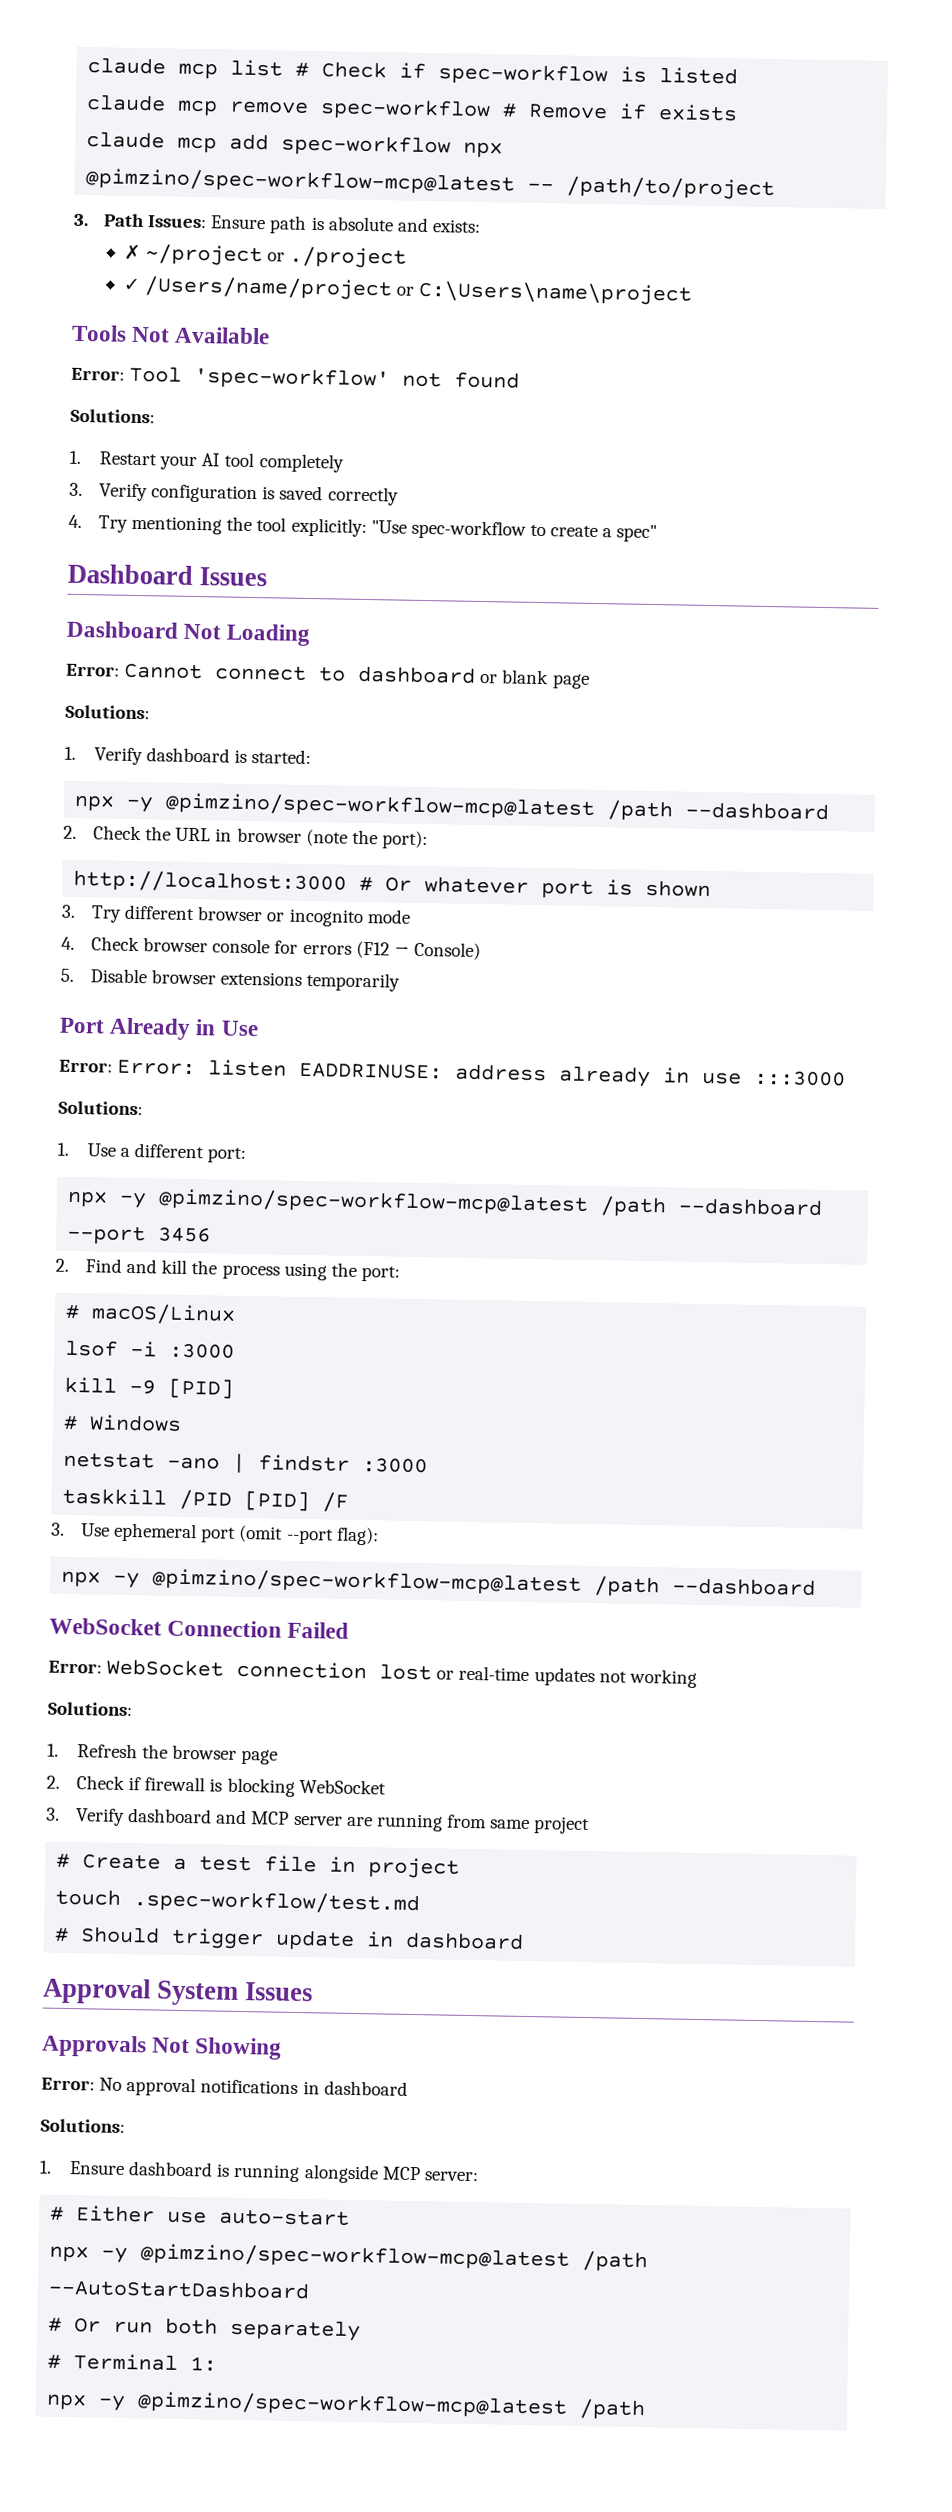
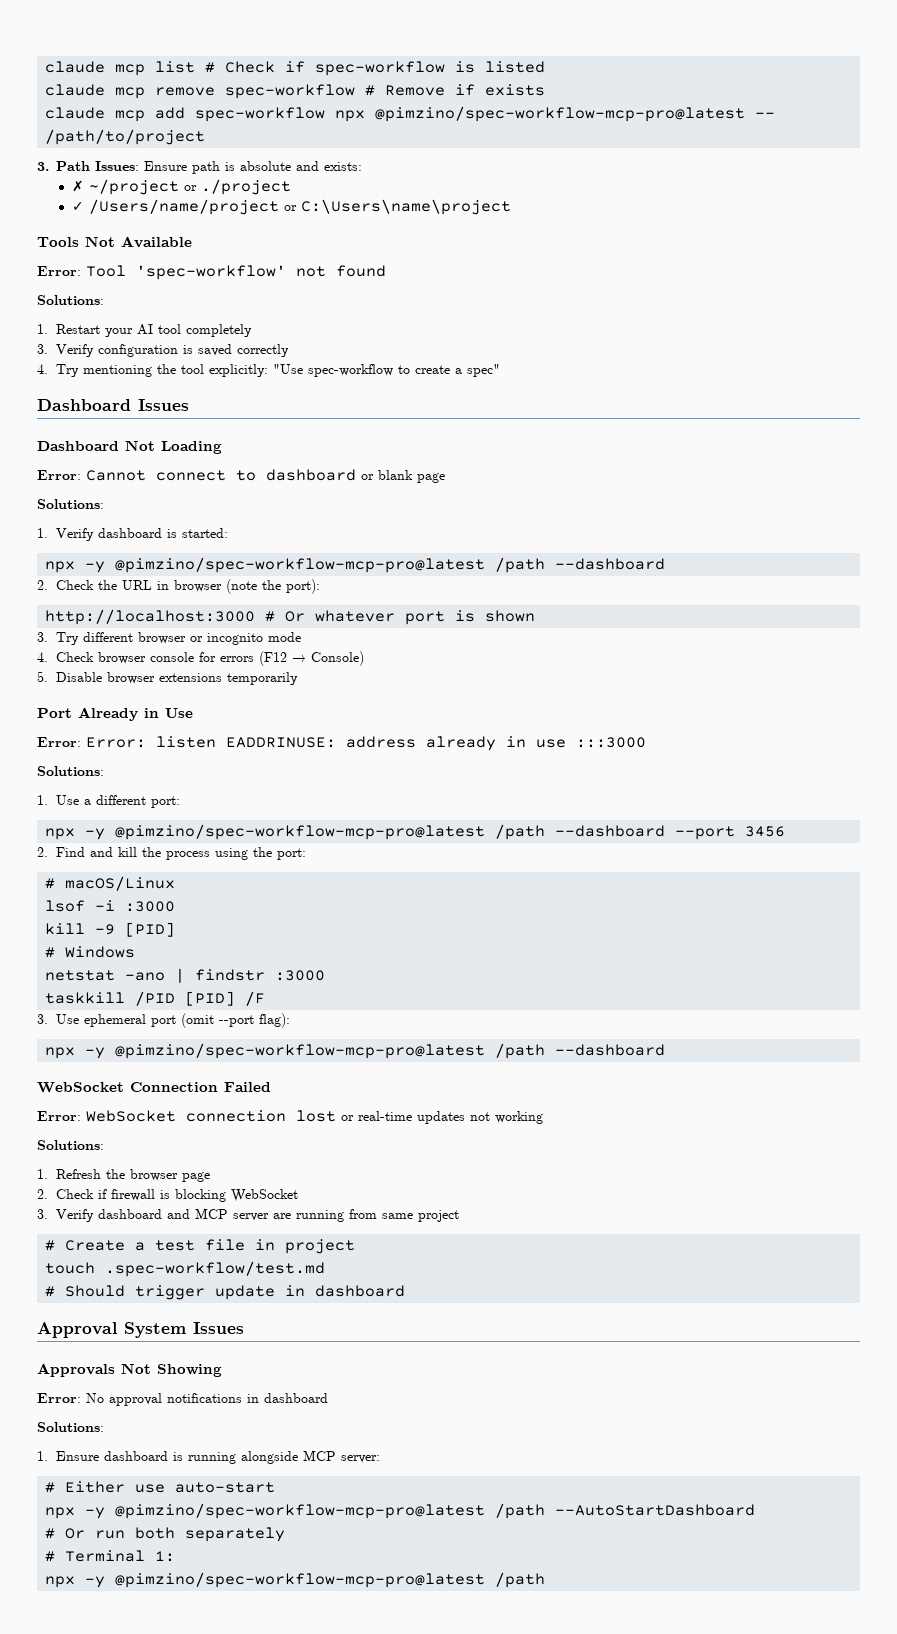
- claude mcp add spec-workflow npx @pimzino/spec-workflow-mcp@latest -- /path/to/project
+ claude mcp add spec-workflow npx @pimzino/spec-workflow-mcp-pro@latest -- /path/to/project
  1. Verify dashboard is started:
- npx -y @pimzino/spec-workflow-mcp@latest /path --dashboard
+ npx -y @pimzino/spec-workflow-mcp-pro@latest /path --dashboard
- npx -y @pimzino/spec-workflow-mcp@latest /path --dashboard --port 3456
+ npx -y @pimzino/spec-workflow-mcp-pro@latest /path --dashboard --port 3456
  3. Use ephemeral port (omit --port flag):
- npx -y @pimzino/spec-workflow-mcp@latest /path --dashboard
+ npx -y @pimzino/spec-workflow-mcp-pro@latest /path --dashboard
- npx -y @pimzino/spec-workflow-mcp@latest /path --AutoStartDashboard
+ npx -y @pimzino/spec-workflow-mcp-pro@latest /path --AutoStartDashboard
  # Terminal 1:
- npx -y @pimzino/spec-workflow-mcp@latest /path
+ npx -y @pimzino/spec-workflow-mcp-pro@latest /path

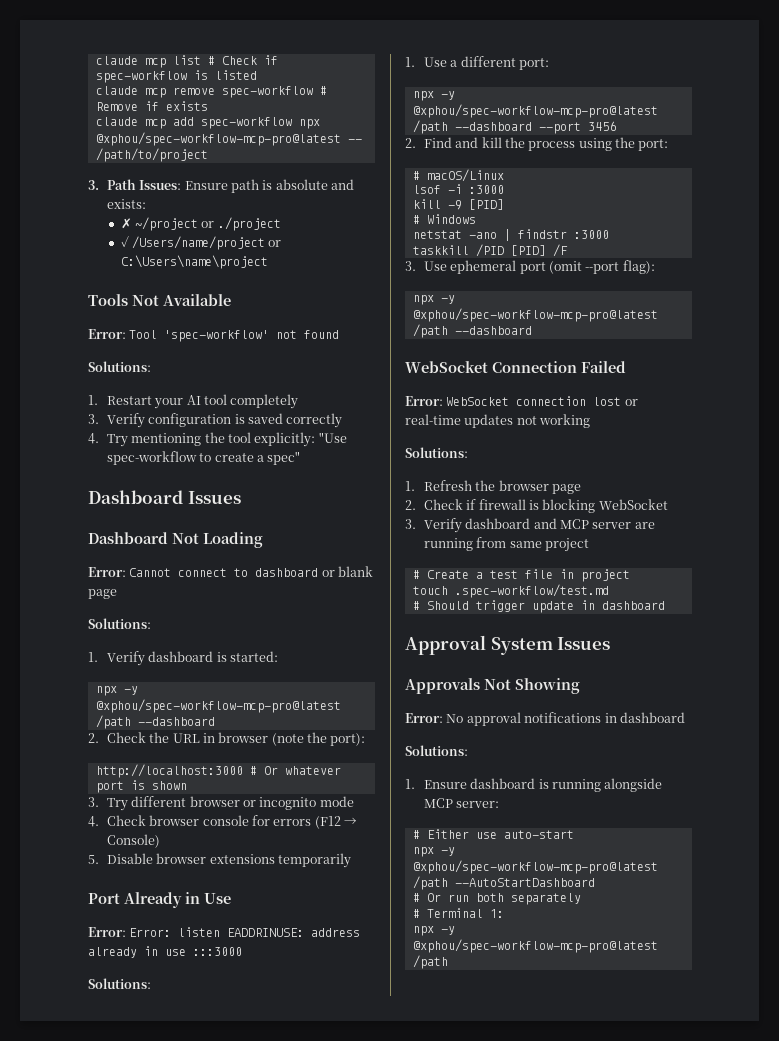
- claude mcp add spec-workflow npx @pimzino/spec-workflow-mcp-pro@latest -- /path/to/project
+ claude mcp add spec-workflow npx @xphou/spec-workflow-mcp-pro@latest -- /path/to/project
  1. Verify dashboard is started:
- npx -y @pimzino/spec-workflow-mcp-pro@latest /path --dashboard
+ npx -y @xphou/spec-workflow-mcp-pro@latest /path --dashboard
- npx -y @pimzino/spec-workflow-mcp-pro@latest /path --dashboard --port 3456
+ npx -y @xphou/spec-workflow-mcp-pro@latest /path --dashboard --port 3456
  3. Use ephemeral port (omit --port flag):
- npx -y @pimzino/spec-workflow-mcp-pro@latest /path --dashboard
+ npx -y @xphou/spec-workflow-mcp-pro@latest /path --dashboard
- npx -y @pimzino/spec-workflow-mcp-pro@latest /path --AutoStartDashboard
+ npx -y @xphou/spec-workflow-mcp-pro@latest /path --AutoStartDashboard
  # Terminal 1:
- npx -y @pimzino/spec-workflow-mcp-pro@latest /path
+ npx -y @xphou/spec-workflow-mcp-pro@latest /path

